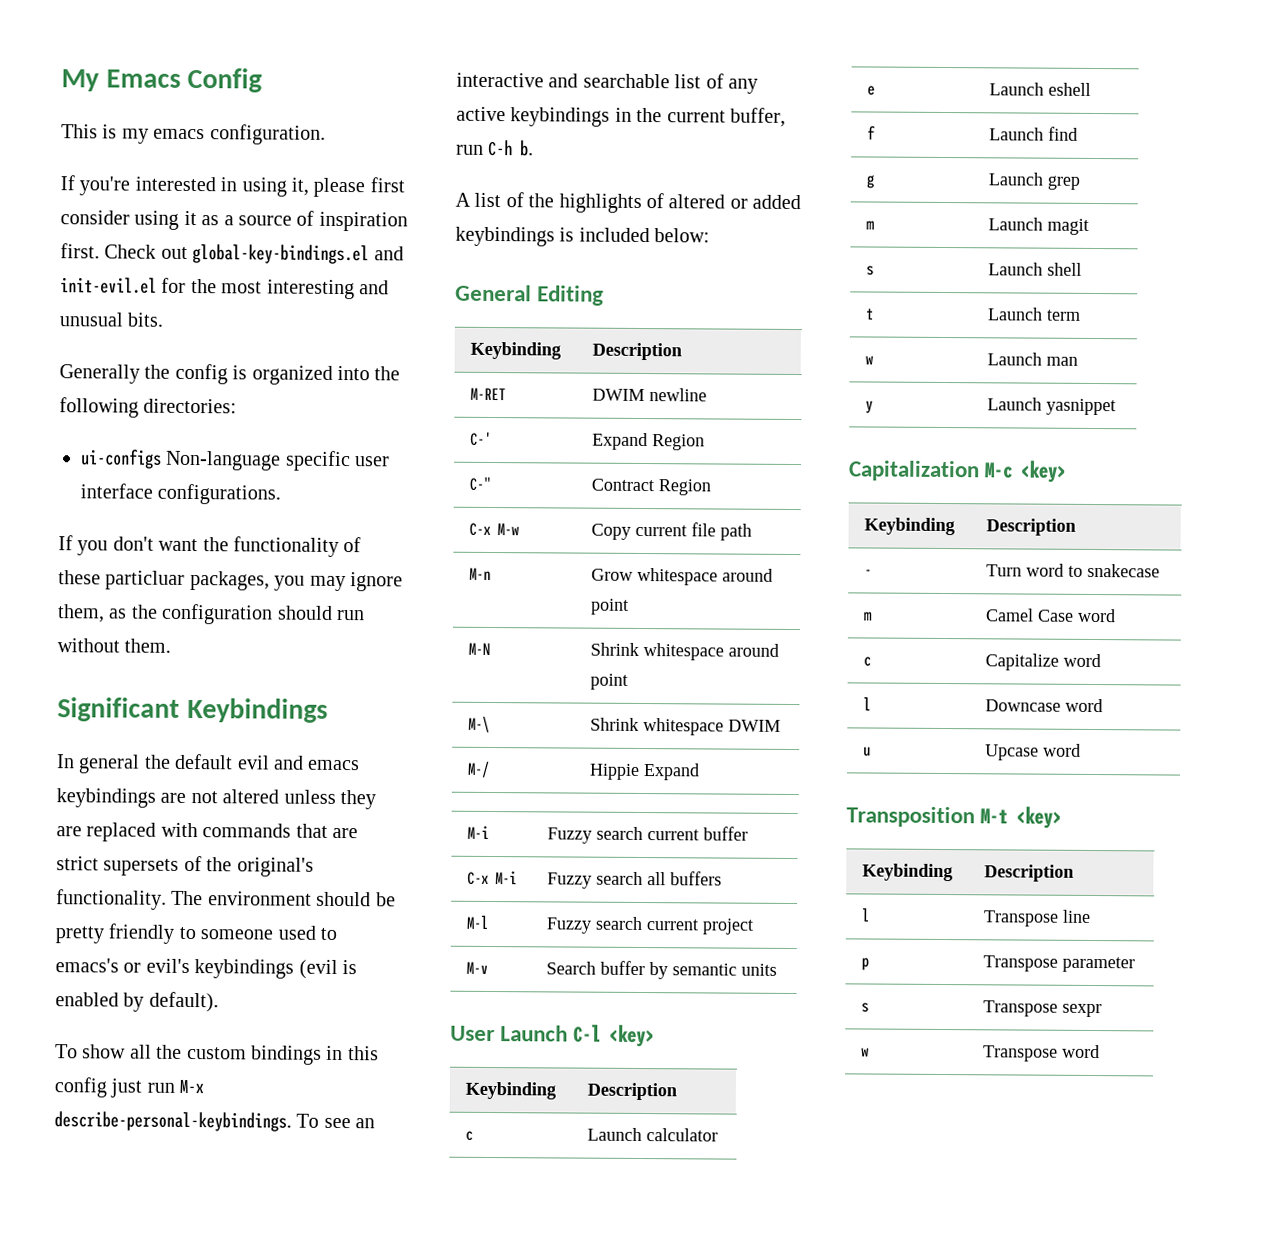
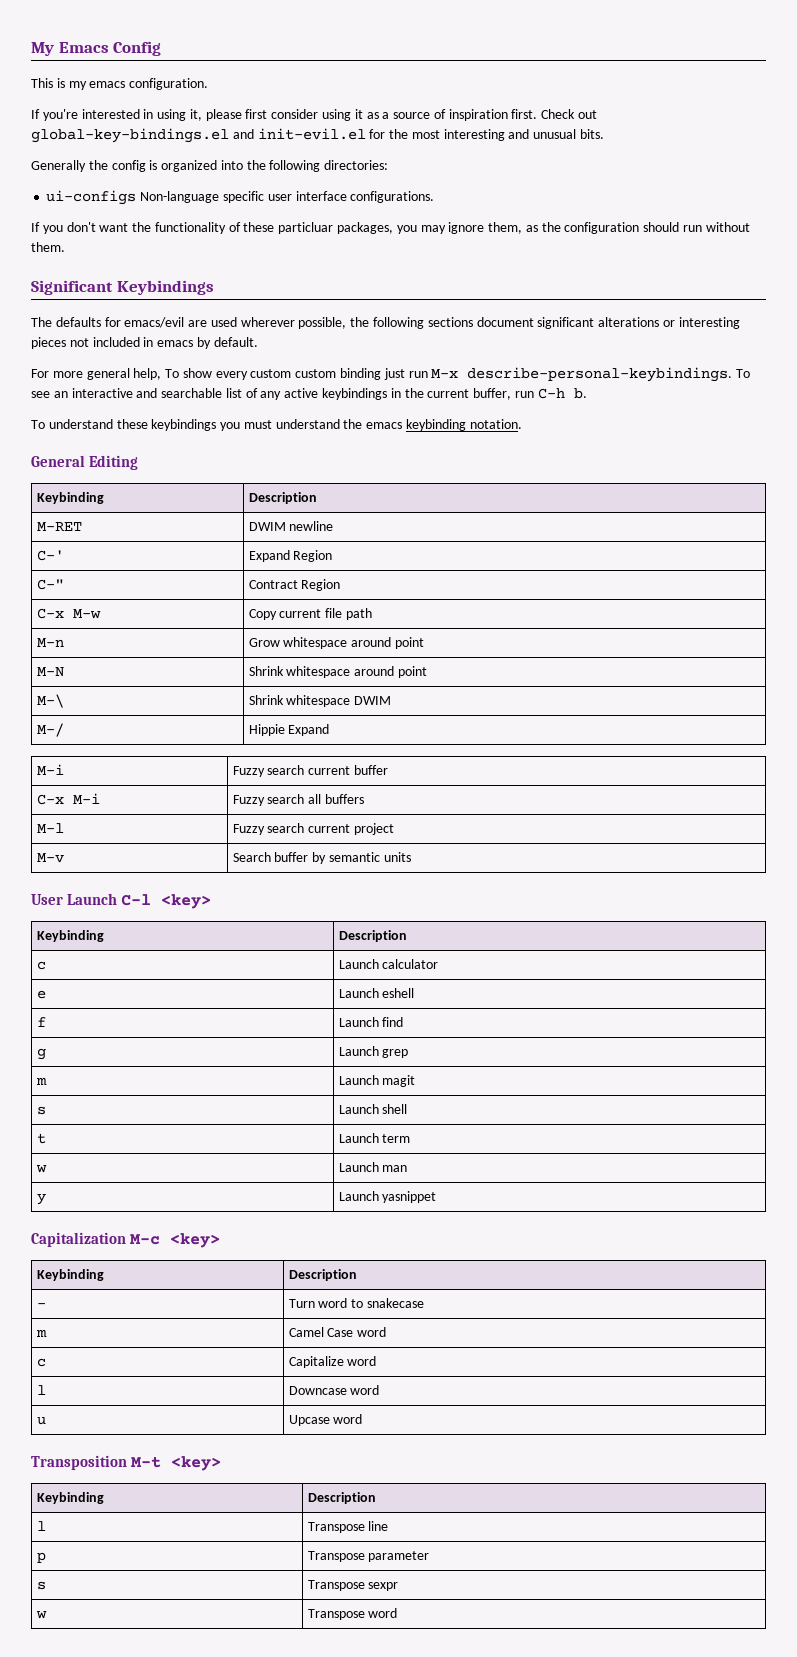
- In general the default evil and emacs keybindings are not altered unless they are replaced with commands that are strict supersets of the original's functionality. The environment should be pretty friendly to someone used to emacs's or evil's keybindings (evil is enabled by default).
- To show all the custom bindings in this config just run M-x describe-personal-keybindings.
+ The defaults for emacs/evil are used wherever possible, the following sections document significant alterations or interesting pieces not included in emacs by default.
+ For more general help, To show every custom custom binding just run M-x describe-personal-keybindings.
- A list of the highlights of altered or added keybindings is included below:
+ To understand these keybindings you must understand the emacs keybinding notation.

